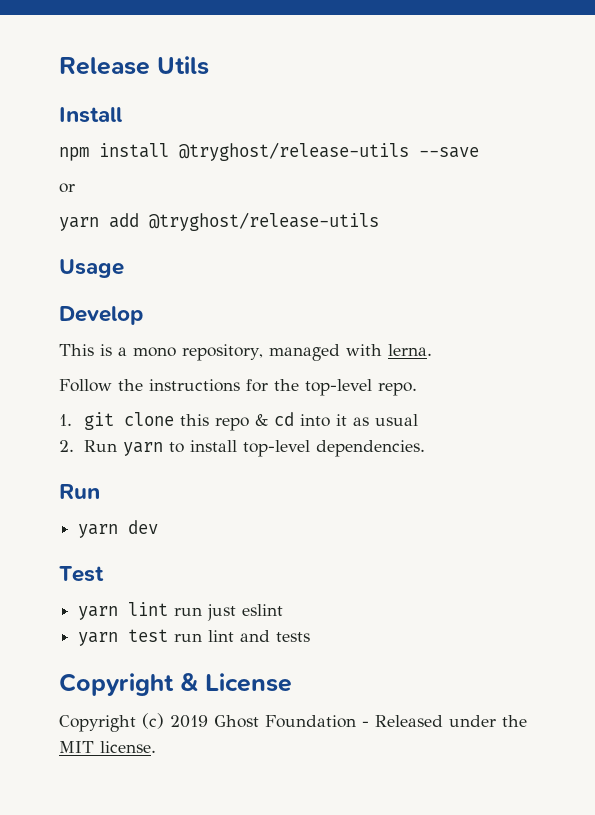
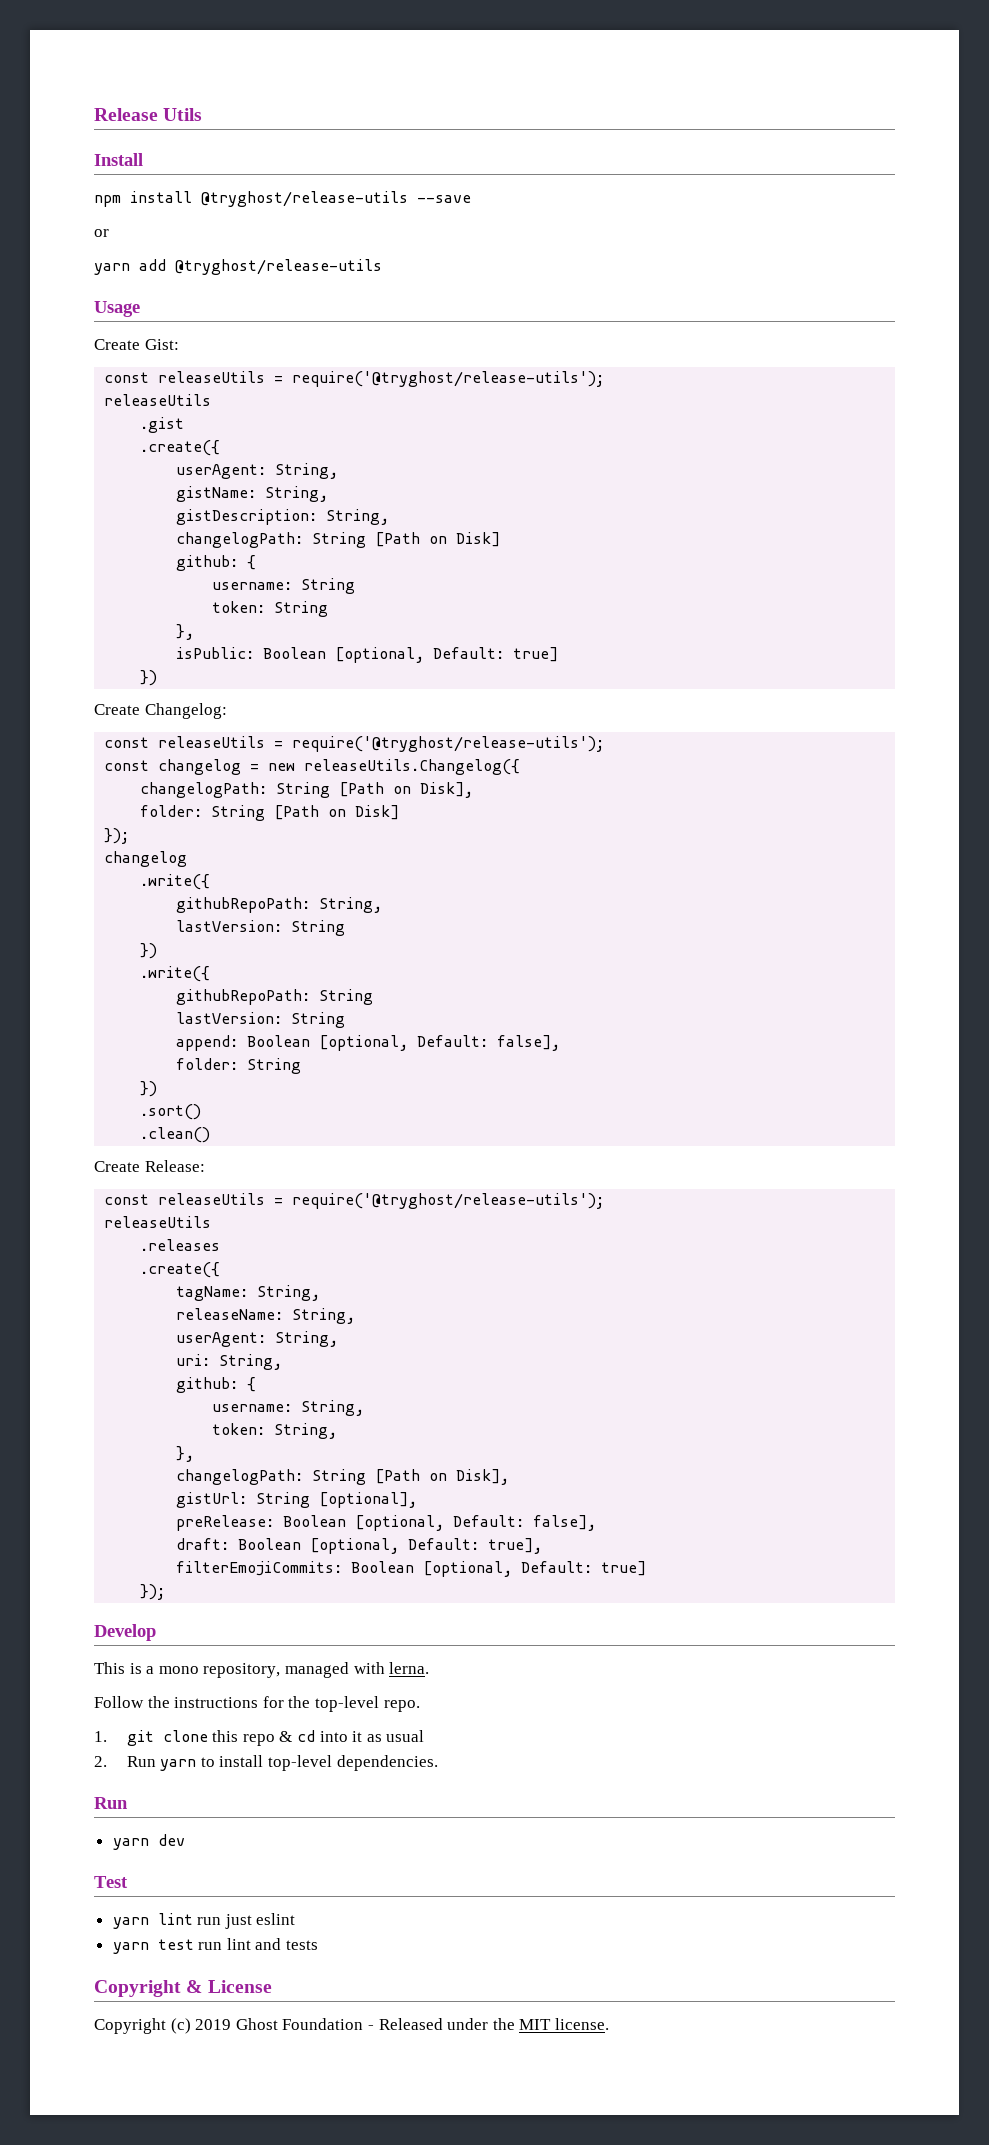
+ Create Gist:
+ const releaseUtils = require('@tryghost/release-utils');
+ releaseUtils
+ .gist
+ .create({
+ userAgent: String,
+ gistName: String,
+ gistDescription: String,
+ changelogPath: String [Path on Disk]
+ github: {
+ username: String
+ token: String
+ },
+ isPublic: Boolean [optional, Default: true]
+ })
+ Create Changelog:
+ const releaseUtils = require('@tryghost/release-utils');
+ const changelog = new releaseUtils.Changelog({
+ changelogPath: String [Path on Disk],
+ folder: String [Path on Disk]
+ });
+ changelog
+ .write({
+ githubRepoPath: String,
+ lastVersion: String
+ })
+ .write({
+ githubRepoPath: String
+ lastVersion: String
+ append: Boolean [optional, Default: false],
+ folder: String
+ })
+ .sort()
+ .clean()
+ Create Release:
+ const releaseUtils = require('@tryghost/release-utils');
+ releaseUtils
+ .releases
+ .create({
+ tagName: String,
+ releaseName: String,
+ userAgent: String,
+ uri: String,
+ github: {
+ username: String,
+ token: String,
+ },
+ changelogPath: String [Path on Disk],
+ gistUrl: String [optional],
+ preRelease: Boolean [optional, Default: false],
+ draft: Boolean [optional, Default: true],
+ filterEmojiCommits: Boolean [optional, Default: true]
+ });

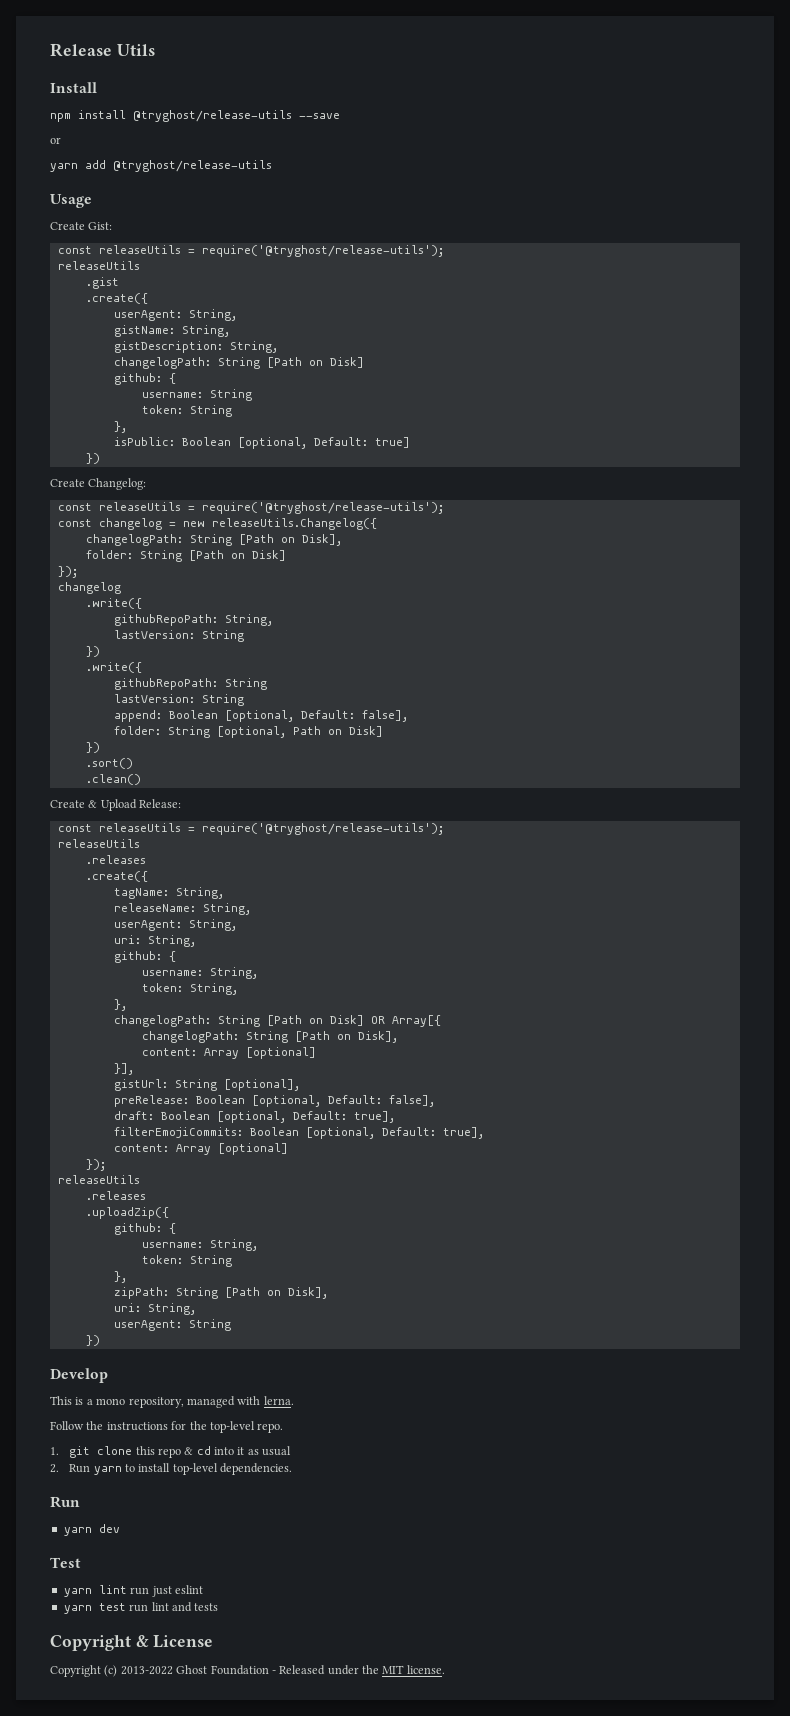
  append: Boolean [optional, Default: false],
- folder: String
+ folder: String [optional, Path on Disk]
- Create Release:
+ Create & Upload Release:
  token: String,
  },
+ changelogPath: String [Path on Disk] OR Array[{
  changelogPath: String [Path on Disk],
+ content: Array [optional]
+ }],
- filterEmojiCommits: Boolean [optional, Default: true]
+ filterEmojiCommits: Boolean [optional, Default: true],
+ content: Array [optional]
  });
+ releaseUtils
+ .releases
+ .uploadZip({
+ github: {
+ username: String,
+ token: String
+ },
+ zipPath: String [Path on Disk],
+ uri: String,
+ userAgent: String
+ })
- Copyright (c) 2019 Ghost Foundation - Released under the MIT license.
+ Copyright (c) 2013-2022 Ghost Foundation - Released under the MIT license.

